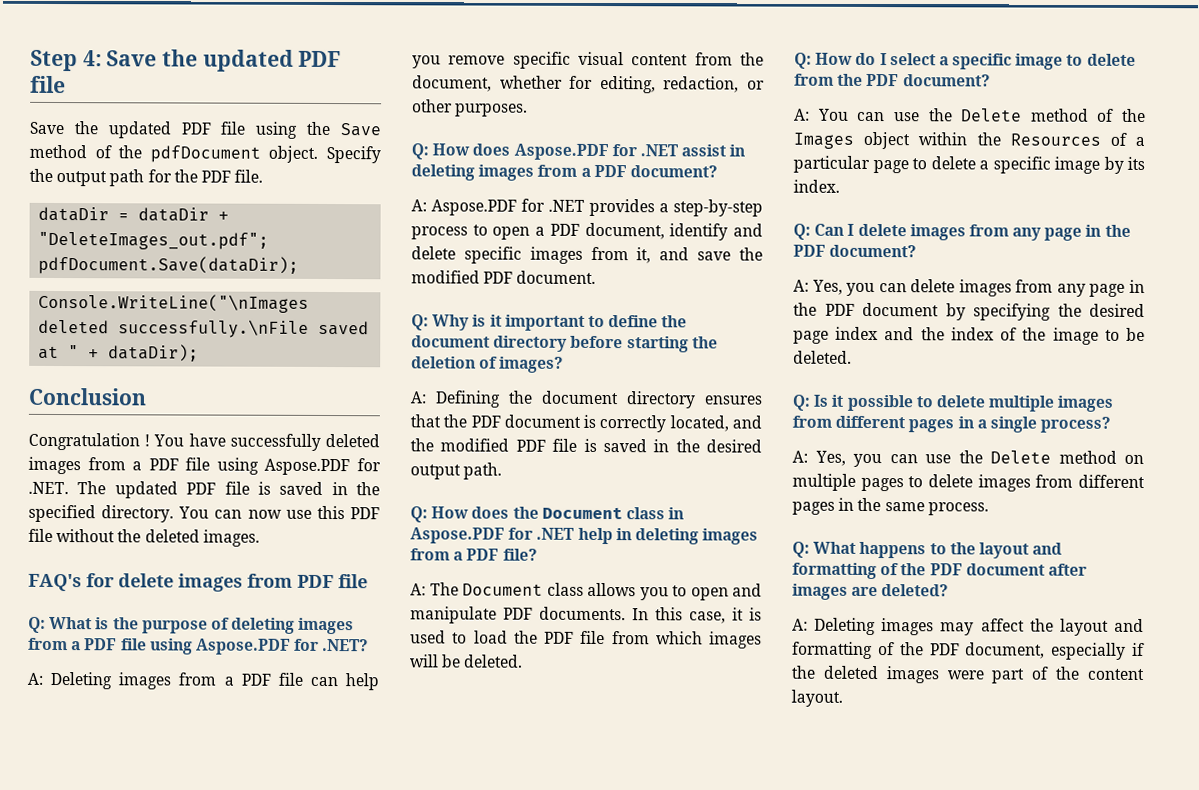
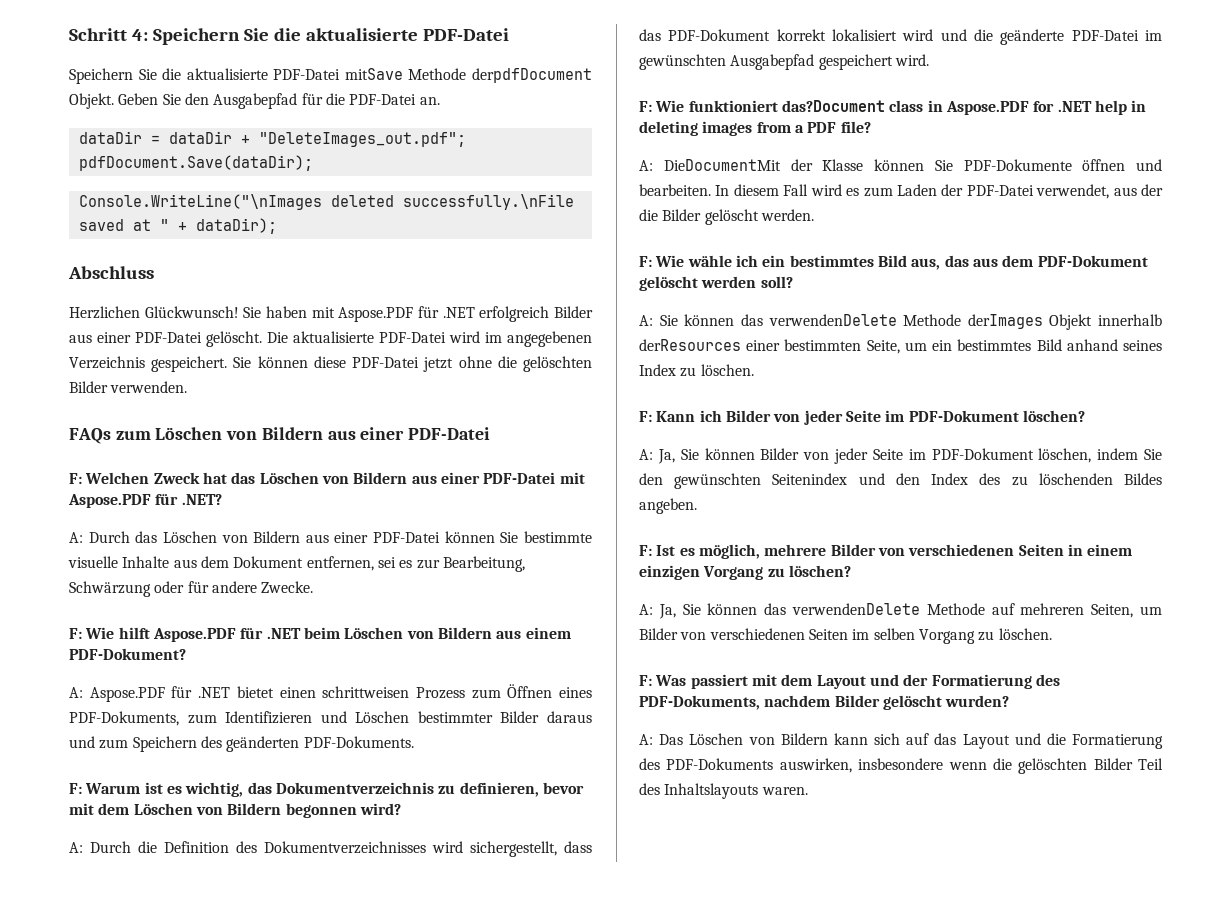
- Step 4: Save the updated PDF file
- Save the updated PDF file using the Save method of the pdfDocument object. Specify the output path for the PDF file.
+ Schritt 4: Speichern Sie die aktualisierte PDF-Datei
+ Speichern Sie die aktualisierte PDF-Datei mitSave Methode derpdfDocument Objekt. Geben Sie den Ausgabepfad für die PDF-Datei an.
- Conclusion
- Congratulation ! You have successfully deleted images from a PDF file using Aspose.PDF for .NET. The updated PDF file is saved in the specified directory. You can now use this PDF file without the deleted images.
- FAQ's for delete images from PDF file
- Q: What is the purpose of deleting images from a PDF file using Aspose.PDF for .NET?
- A: Deleting images from a PDF file can help you remove specific visual content from the document, whether for editing, redaction, or other purposes.
- Q: How does Aspose.PDF for .NET assist in deleting images from a PDF document?
- A: Aspose.PDF for .NET provides a step-by-step process to open a PDF document, identify and delete specific images from it, and save the modified PDF document.
- Q: Why is it important to define the document directory before starting the deletion of images?
- A: Defining the document directory ensures that the PDF document is correctly located, and the modified PDF file is saved in the desired output path.
- Q: How does the Document class in Aspose.PDF for .NET help in deleting images from a PDF file?
+ Abschluss
+ Herzlichen Glückwunsch! Sie haben mit Aspose.PDF für .NET erfolgreich Bilder aus einer PDF-Datei gelöscht. Die aktualisierte PDF-Datei wird im angegebenen Verzeichnis gespeichert. Sie können diese PDF-Datei jetzt ohne die gelöschten Bilder verwenden.
+ FAQs zum Löschen von Bildern aus einer PDF-Datei
+ F: Welchen Zweck hat das Löschen von Bildern aus einer PDF-Datei mit Aspose.PDF für .NET?
+ A: Durch das Löschen von Bildern aus einer PDF-Datei können Sie bestimmte visuelle Inhalte aus dem Dokument entfernen, sei es zur Bearbeitung, Schwärzung oder für andere Zwecke.
+ F: Wie hilft Aspose.PDF für .NET beim Löschen von Bildern aus einem PDF-Dokument?
+ A: Aspose.PDF für .NET bietet einen schrittweisen Prozess zum Öffnen eines PDF-Dokuments, zum Identifizieren und Löschen bestimmter Bilder daraus und zum Speichern des geänderten PDF-Dokuments.
+ F: Warum ist es wichtig, das Dokumentverzeichnis zu definieren, bevor mit dem Löschen von Bildern begonnen wird?
+ A: Durch die Definition des Dokumentverzeichnisses wird sichergestellt, dass das PDF-Dokument korrekt lokalisiert wird und die geänderte PDF-Datei im gewünschten Ausgabepfad gespeichert wird.
+ F: Wie funktioniert das?Document class in Aspose.PDF for .NET help in deleting images from a PDF file?
- A: The Document class allows you to open and manipulate PDF documents. In this case, it is used to load the PDF file from which images will be deleted.
- Q: How do I select a specific image to delete from the PDF document?
- A: You can use the Delete method of the Images object within the Resources of a particular page to delete a specific image by its index.
- Q: Can I delete images from any page in the PDF document?
- A: Yes, you can delete images from any page in the PDF document by specifying the desired page index and the index of the image to be deleted.
- Q: Is it possible to delete multiple images from different pages in a single process?
- A: Yes, you can use the Delete method on multiple pages to delete images from different pages in the same process.
- Q: What happens to the layout and formatting of the PDF document after images are deleted?
- A: Deleting images may affect the layout and formatting of the PDF document, especially if the deleted images were part of the content layout.
+ A: DieDocumentMit der Klasse können Sie PDF-Dokumente öffnen und bearbeiten. In diesem Fall wird es zum Laden der PDF-Datei verwendet, aus der die Bilder gelöscht werden.
+ F: Wie wähle ich ein bestimmtes Bild aus, das aus dem PDF-Dokument gelöscht werden soll?
+ A: Sie können das verwendenDelete Methode derImages Objekt innerhalb derResources einer bestimmten Seite, um ein bestimmtes Bild anhand seines Index zu löschen.
+ F: Kann ich Bilder von jeder Seite im PDF-Dokument löschen?
+ A: Ja, Sie können Bilder von jeder Seite im PDF-Dokument löschen, indem Sie den gewünschten Seitenindex und den Index des zu löschenden Bildes angeben.
+ F: Ist es möglich, mehrere Bilder von verschiedenen Seiten in einem einzigen Vorgang zu löschen?
+ A: Ja, Sie können das verwendenDelete Methode auf mehreren Seiten, um Bilder von verschiedenen Seiten im selben Vorgang zu löschen.
+ F: Was passiert mit dem Layout und der Formatierung des PDF-Dokuments, nachdem Bilder gelöscht wurden?
+ A: Das Löschen von Bildern kann sich auf das Layout und die Formatierung des PDF-Dokuments auswirken, insbesondere wenn die gelöschten Bilder Teil des Inhaltslayouts waren.

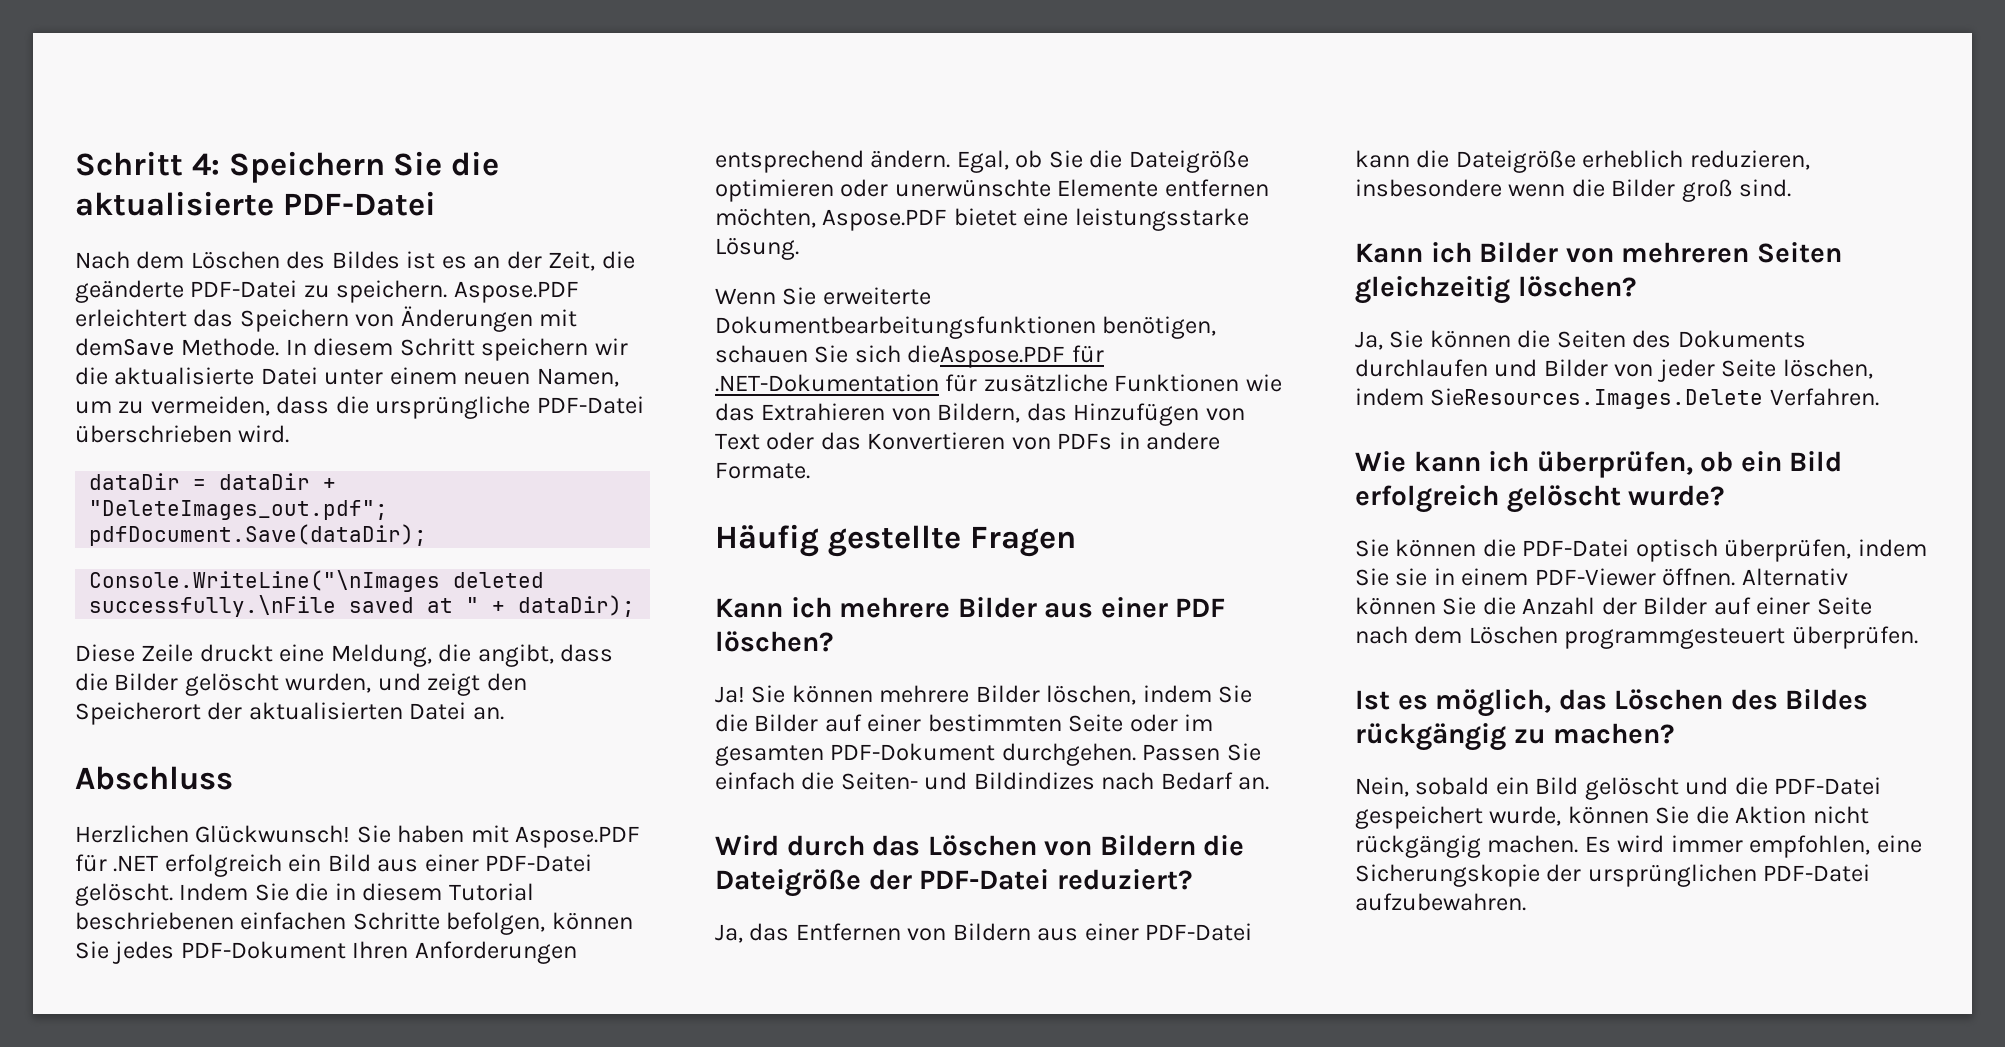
- Speichern Sie die aktualisierte PDF-Datei mitSave Methode derpdfDocument Objekt. Geben Sie den Ausgabepfad für die PDF-Datei an.
+ Nach dem Löschen des Bildes ist es an der Zeit, die geänderte PDF-Datei zu speichern. Aspose.PDF erleichtert das Speichern von Änderungen mit demSave Methode. In diesem Schritt speichern wir die aktualisierte Datei unter einem neuen Namen, um zu vermeiden, dass die ursprüngliche PDF-Datei überschrieben wird.
+ Diese Zeile druckt eine Meldung, die angibt, dass die Bilder gelöscht wurden, und zeigt den Speicherort der aktualisierten Datei an.
- Sie haben mit Aspose.PDF für .NET erfolgreich Bilder aus einer PDF-Datei gelöscht.
+ Sie haben mit Aspose.PDF für .NET erfolgreich ein Bild aus einer PDF-Datei gelöscht.
- Die aktualisierte PDF-Datei wird im angegebenen Verzeichnis gespeichert. Sie können diese PDF-Datei jetzt ohne die gelöschten Bilder verwenden.
- FAQs zum Löschen von Bildern aus einer PDF-Datei
- F: Welchen Zweck hat das Löschen von Bildern aus einer PDF-Datei mit Aspose.PDF für .NET?
- A: Durch das Löschen von Bildern aus einer PDF-Datei können Sie bestimmte visuelle Inhalte aus dem Dokument entfernen, sei es zur Bearbeitung, Schwärzung oder für andere Zwecke.
- F: Wie hilft Aspose.PDF für .NET beim Löschen von Bildern aus einem PDF-Dokument?
- A: Aspose.PDF für .NET bietet einen schrittweisen Prozess zum Öffnen eines PDF-Dokuments, zum Identifizieren und Löschen bestimmter Bilder daraus und zum Speichern des geänderten PDF-Dokuments.
- F: Warum ist es wichtig, das Dokumentverzeichnis zu definieren, bevor mit dem Löschen von Bildern begonnen wird?
- A: Durch die Definition des Dokumentverzeichnisses wird sichergestellt, dass das PDF-Dokument korrekt lokalisiert wird und die geänderte PDF-Datei im gewünschten Ausgabepfad gespeichert wird.
- F: Wie funktioniert das?Document class in Aspose.PDF for .NET help in deleting images from a PDF file?
- A: DieDocumentMit der Klasse können Sie PDF-Dokumente öffnen und bearbeiten. In diesem Fall wird es zum Laden der PDF-Datei verwendet, aus der die Bilder gelöscht werden.
- F: Wie wähle ich ein bestimmtes Bild aus, das aus dem PDF-Dokument gelöscht werden soll?
- A: Sie können das verwendenDelete Methode derImages Objekt innerhalb derResources einer bestimmten Seite, um ein bestimmtes Bild anhand seines Index zu löschen.
- F: Kann ich Bilder von jeder Seite im PDF-Dokument löschen?
- A: Ja, Sie können Bilder von jeder Seite im PDF-Dokument löschen, indem Sie den gewünschten Seitenindex und den Index des zu löschenden Bildes angeben.
- F: Ist es möglich, mehrere Bilder von verschiedenen Seiten in einem einzigen Vorgang zu löschen?
- A: Ja, Sie können das verwendenDelete Methode auf mehreren Seiten, um Bilder von verschiedenen Seiten im selben Vorgang zu löschen.
- F: Was passiert mit dem Layout und der Formatierung des PDF-Dokuments, nachdem Bilder gelöscht wurden?
- A: Das Löschen von Bildern kann sich auf das Layout und die Formatierung des PDF-Dokuments auswirken, insbesondere wenn die gelöschten Bilder Teil des Inhaltslayouts waren.
+ Indem Sie die in diesem Tutorial beschriebenen einfachen Schritte befolgen, können Sie jedes PDF-Dokument Ihren Anforderungen entsprechend ändern. Egal, ob Sie die Dateigröße optimieren oder unerwünschte Elemente entfernen möchten, Aspose.PDF bietet eine leistungsstarke Lösung.
+ Wenn Sie erweiterte Dokumentbearbeitungsfunktionen benötigen, schauen Sie sich dieAspose.PDF für .NET-Dokumentation für zusätzliche Funktionen wie das Extrahieren von Bildern, das Hinzufügen von Text oder das Konvertieren von PDFs in andere Formate.
+ Häufig gestellte Fragen
+ Kann ich mehrere Bilder aus einer PDF löschen?
+ Ja! Sie können mehrere Bilder löschen, indem Sie die Bilder auf einer bestimmten Seite oder im gesamten PDF-Dokument durchgehen. Passen Sie einfach die Seiten- und Bildindizes nach Bedarf an.
+ Wird durch das Löschen von Bildern die Dateigröße der PDF-Datei reduziert?
+ Ja, das Entfernen von Bildern aus einer PDF-Datei kann die Dateigröße erheblich reduzieren, insbesondere wenn die Bilder groß sind.
+ Kann ich Bilder von mehreren Seiten gleichzeitig löschen?
+ Ja, Sie können die Seiten des Dokuments durchlaufen und Bilder von jeder Seite löschen, indem SieResources.Images.Delete Verfahren.
+ Wie kann ich überprüfen, ob ein Bild erfolgreich gelöscht wurde?
+ Sie können die PDF-Datei optisch überprüfen, indem Sie sie in einem PDF-Viewer öffnen. Alternativ können Sie die Anzahl der Bilder auf einer Seite nach dem Löschen programmgesteuert überprüfen.
+ Ist es möglich, das Löschen des Bildes rückgängig zu machen?
+ Nein, sobald ein Bild gelöscht und die PDF-Datei gespeichert wurde, können Sie die Aktion nicht rückgängig machen. Es wird immer empfohlen, eine Sicherungskopie der ursprünglichen PDF-Datei aufzubewahren.

